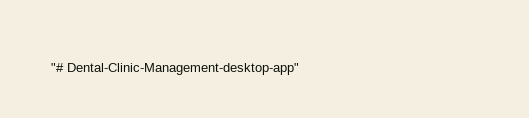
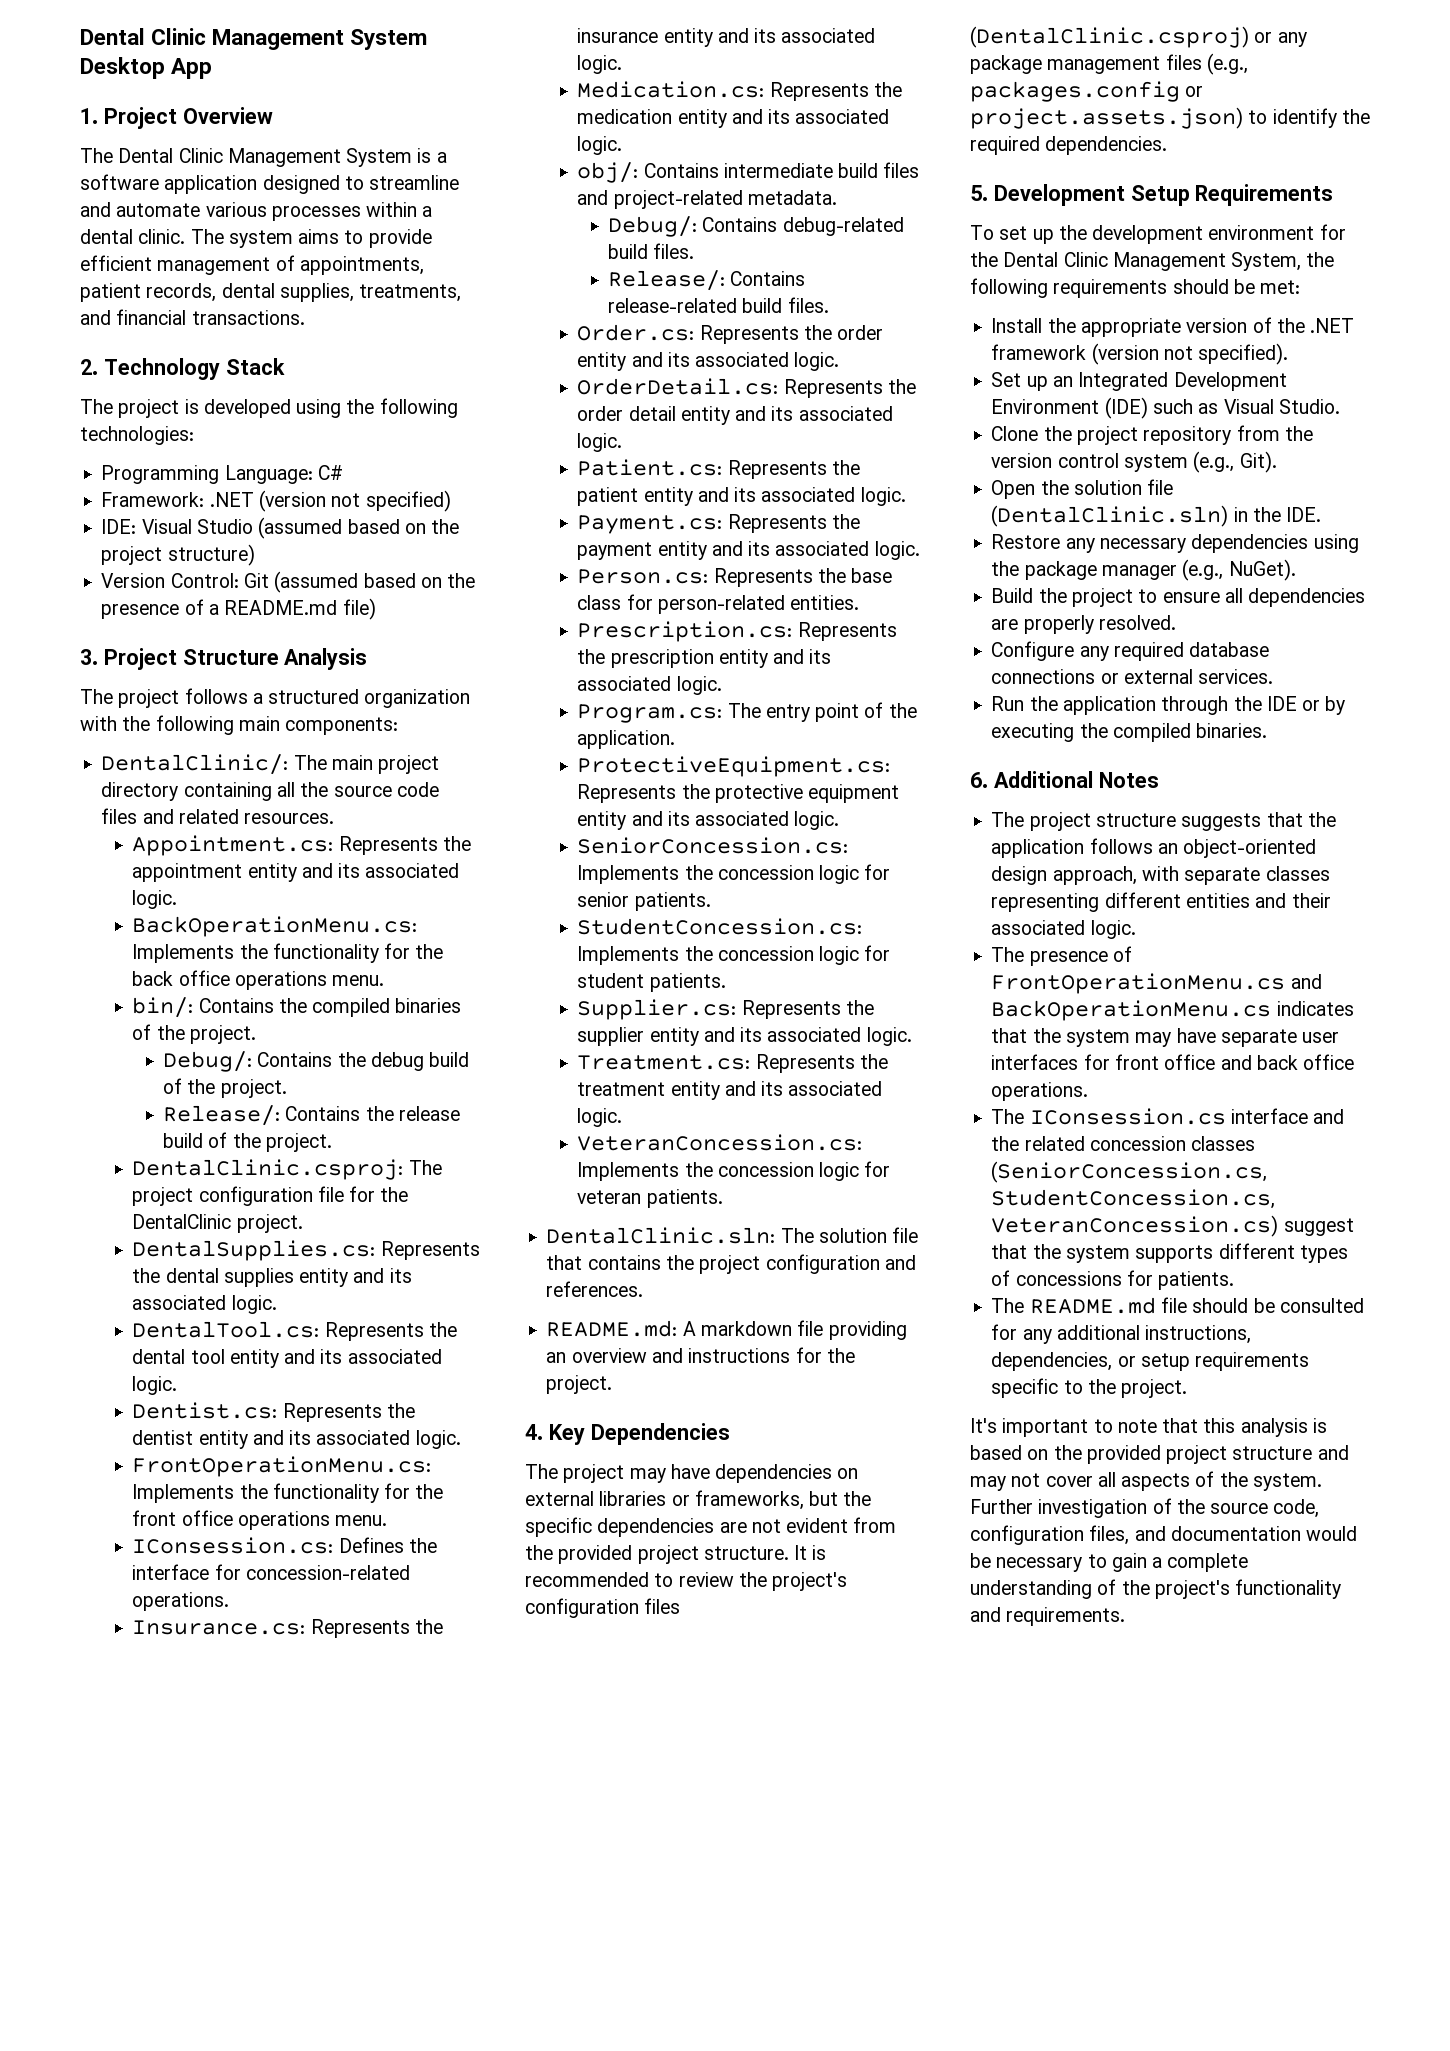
- "# Dental-Clinic-Management-desktop-app"
+ Dental Clinic Management System Desktop App
+ 1. Project Overview
+ The Dental Clinic Management System is a software application designed to streamline and automate various processes within a dental clinic. The system aims to provide efficient management of appointments, patient records, dental supplies, treatments, and financial transactions.
+ 2. Technology Stack
+ The project is developed using the following technologies:
+ Programming Language: C#
+ Framework: .NET (version not specified)
+ IDE: Visual Studio (assumed based on the project structure)
+ Version Control: Git (assumed based on the presence of a README.md file)
+ 3. Project Structure Analysis
+ The project follows a structured organization with the following main components:
+ DentalClinic/: The main project directory containing all the source code files and related resources.
+ Appointment.cs: Represents the appointment entity and its associated logic.
+ BackOperationMenu.cs: Implements the functionality for the back office operations menu.
+ bin/: Contains the compiled binaries of the project.
+ Debug/: Contains the debug build of the project.
+ Release/: Contains the release build of the project.
+ DentalClinic.csproj: The project configuration file for the DentalClinic project.
+ DentalSupplies.cs: Represents the dental supplies entity and its associated logic.
+ DentalTool.cs: Represents the dental tool entity and its associated logic.
+ Dentist.cs: Represents the dentist entity and its associated logic.
+ FrontOperationMenu.cs: Implements the functionality for the front office operations menu.
+ IConsession.cs: Defines the interface for concession-related operations.
+ Insurance.cs: Represents the insurance entity and its associated logic.
+ Medication.cs: Represents the medication entity and its associated logic.
+ obj/: Contains intermediate build files and project-related metadata.
+ Debug/: Contains debug-related build files.
+ Release/: Contains release-related build files.
+ Order.cs: Represents the order entity and its associated logic.
+ OrderDetail.cs: Represents the order detail entity and its associated logic.
+ Patient.cs: Represents the patient entity and its associated logic.
+ Payment.cs: Represents the payment entity and its associated logic.
+ Person.cs: Represents the base class for person-related entities.
+ Prescription.cs: Represents the prescription entity and its associated logic.
+ Program.cs: The entry point of the application.
+ ProtectiveEquipment.cs: Represents the protective equipment entity and its associated logic.
+ SeniorConcession.cs: Implements the concession logic for senior patients.
+ StudentConcession.cs: Implements the concession logic for student patients.
+ Supplier.cs: Represents the supplier entity and its associated logic.
+ Treatment.cs: Represents the treatment entity and its associated logic.
+ VeteranConcession.cs: Implements the concession logic for veteran patients.
+ DentalClinic.sln: The solution file that contains the project configuration and references.
+ README.md: A markdown file providing an overview and instructions for the project.
+ 4. Key Dependencies
+ The project may have dependencies on external libraries or frameworks, but the specific dependencies are not evident from the provided project structure. It is recommended to review the project's configuration files (DentalClinic.csproj) or any package management files (e.g., packages.config or project.assets.json) to identify the required dependencies.
+ 5. Development Setup Requirements
+ To set up the development environment for the Dental Clinic Management System, the following requirements should be met:
+ Install the appropriate version of the .NET framework (version not specified).
+ Set up an Integrated Development Environment (IDE) such as Visual Studio.
+ Clone the project repository from the version control system (e.g., Git).
+ Open the solution file (DentalClinic.sln) in the IDE.
+ Restore any necessary dependencies using the package manager (e.g., NuGet).
+ Build the project to ensure all dependencies are properly resolved.
+ Configure any required database connections or external services.
+ Run the application through the IDE or by executing the compiled binaries.
+ 6. Additional Notes
+ The project structure suggests that the application follows an object-oriented design approach, with separate classes representing different entities and their associated logic.
+ The presence of FrontOperationMenu.cs and BackOperationMenu.cs indicates that the system may have separate user interfaces for front office and back office operations.
+ The IConsession.cs interface and the related concession classes (SeniorConcession.cs, StudentConcession.cs, VeteranConcession.cs) suggest that the system supports different types of concessions for patients.
+ The README.md file should be consulted for any additional instructions, dependencies, or setup requirements specific to the project.
+ It's important to note that this analysis is based on the provided project structure and may not cover all aspects of the system. Further investigation of the source code, configuration files, and documentation would be necessary to gain a complete understanding of the project's functionality and requirements.

